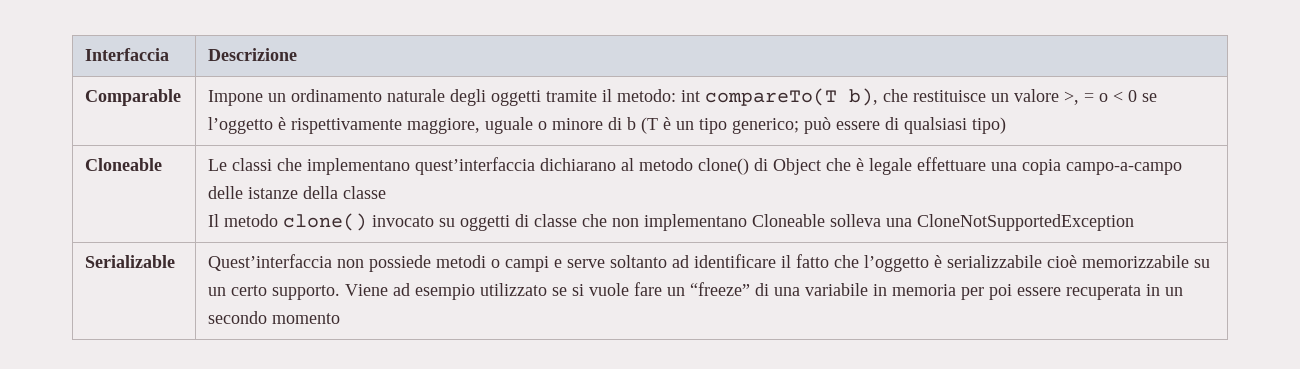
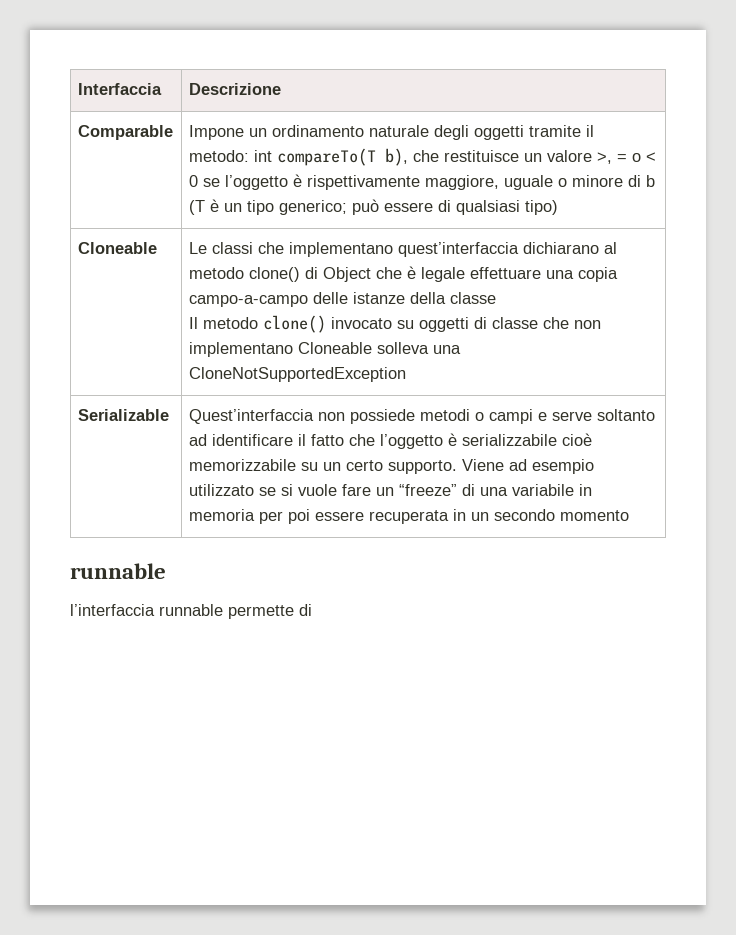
  Viene ad esempio utilizzato se si vuole fare un “freeze” di una variabile in memoria per poi essere recuperata in un secondo momento
+ runnable
+ l’interfaccia runnable permette di

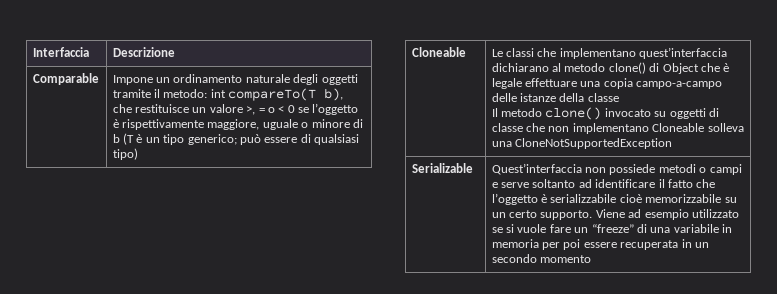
  Viene ad esempio utilizzato se si vuole fare un “freeze” di una variabile in memoria per poi essere recuperata in un secondo momento
- runnable
- l’interfaccia runnable permette di

